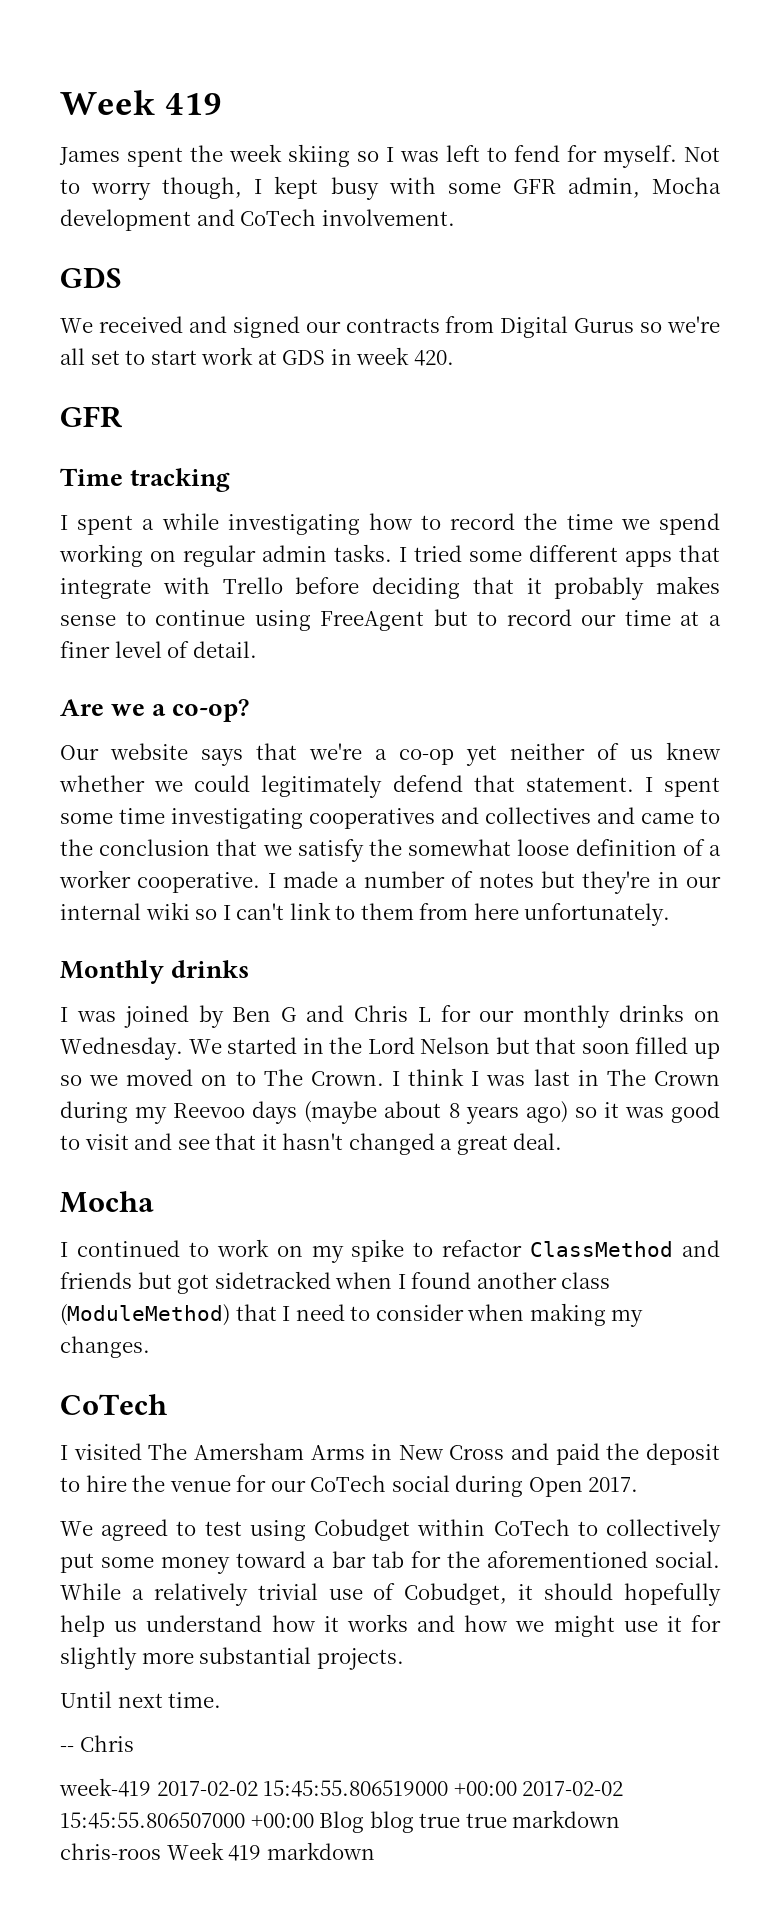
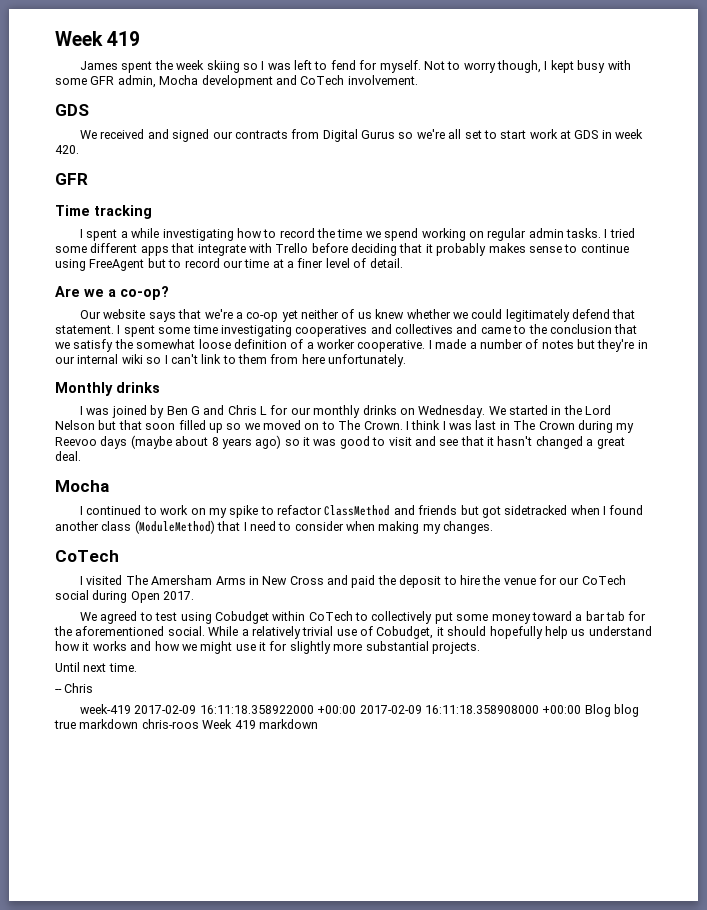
- week-419 2017-02-02 15:45:55.806519000 +00:00 2017-02-02 15:45:55.806507000 +00:00 Blog blog true true markdown chris-roos Week 419 markdown
+ week-419 2017-02-09 16:11:18.358922000 +00:00 2017-02-09 16:11:18.358908000 +00:00 Blog blog true markdown chris-roos Week 419 markdown

